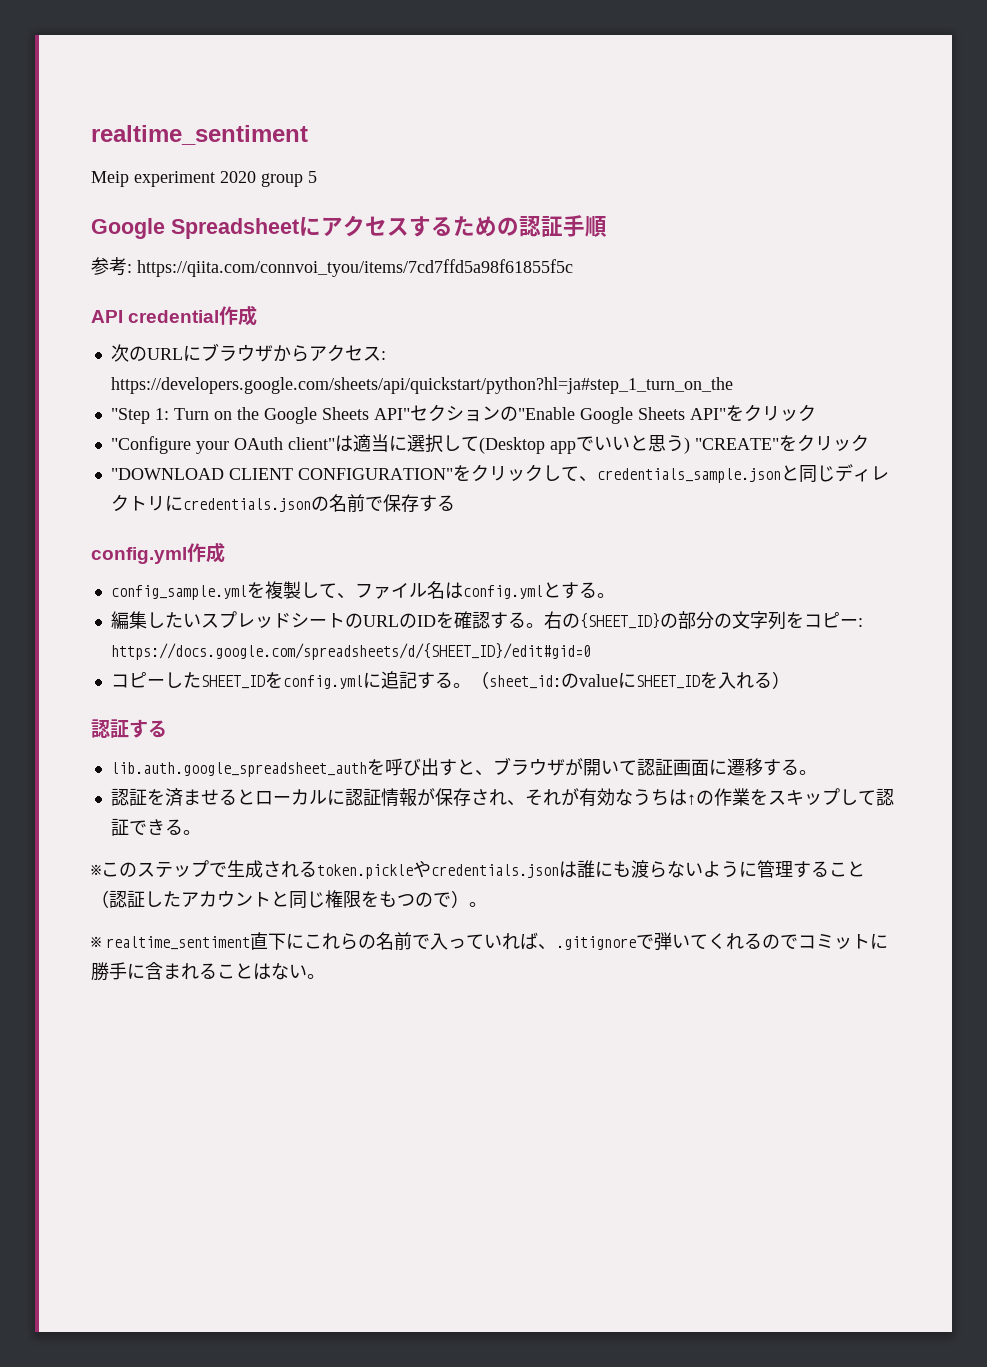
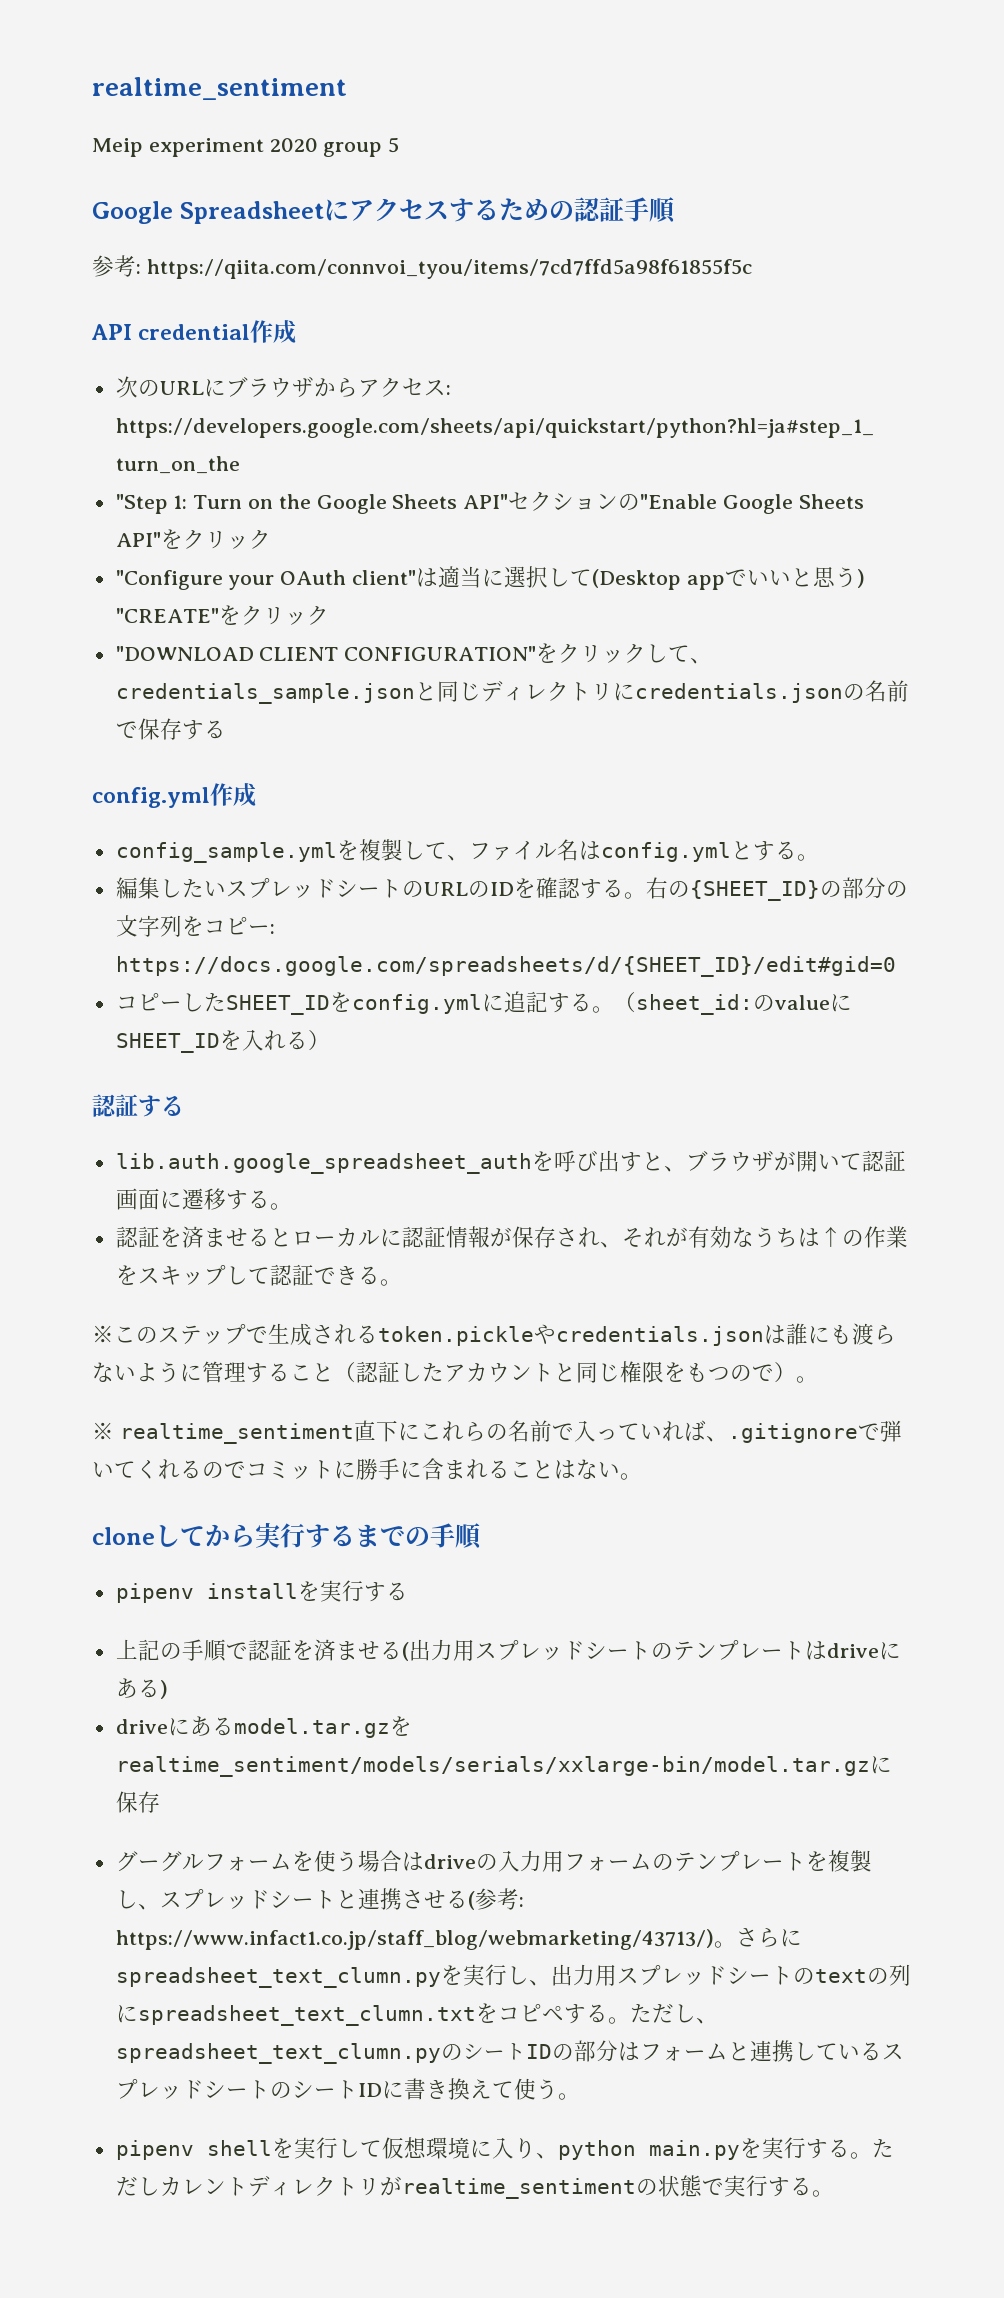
+ cloneしてから実行するまでの手順
+ pipenv installを実行する
+ 上記の手順で認証を済ませる(出力用スプレッドシートのテンプレートはdriveにある)
+ driveにあるmodel.tar.gzをrealtime_sentiment/models/serials/xxlarge-bin/model.tar.gzに保存
+ グーグルフォームを使う場合はdriveの入力用フォームのテンプレートを複製し、スプレッドシートと連携させる(参考: https://www.infact1.co.jp/staff_blog/webmarketing/43713/)。さらにspreadsheet_text_clumn.pyを実行し、出力用スプレッドシートのtextの列にspreadsheet_text_clumn.txtをコピペする。ただし、spreadsheet_text_clumn.pyのシートIDの部分はフォームと連携しているスプレッドシートのシートIDに書き換えて使う。
+ pipenv shellを実行して仮想環境に入り、python main.pyを実行する。ただしカレントディレクトリがrealtime_sentimentの状態で実行する。

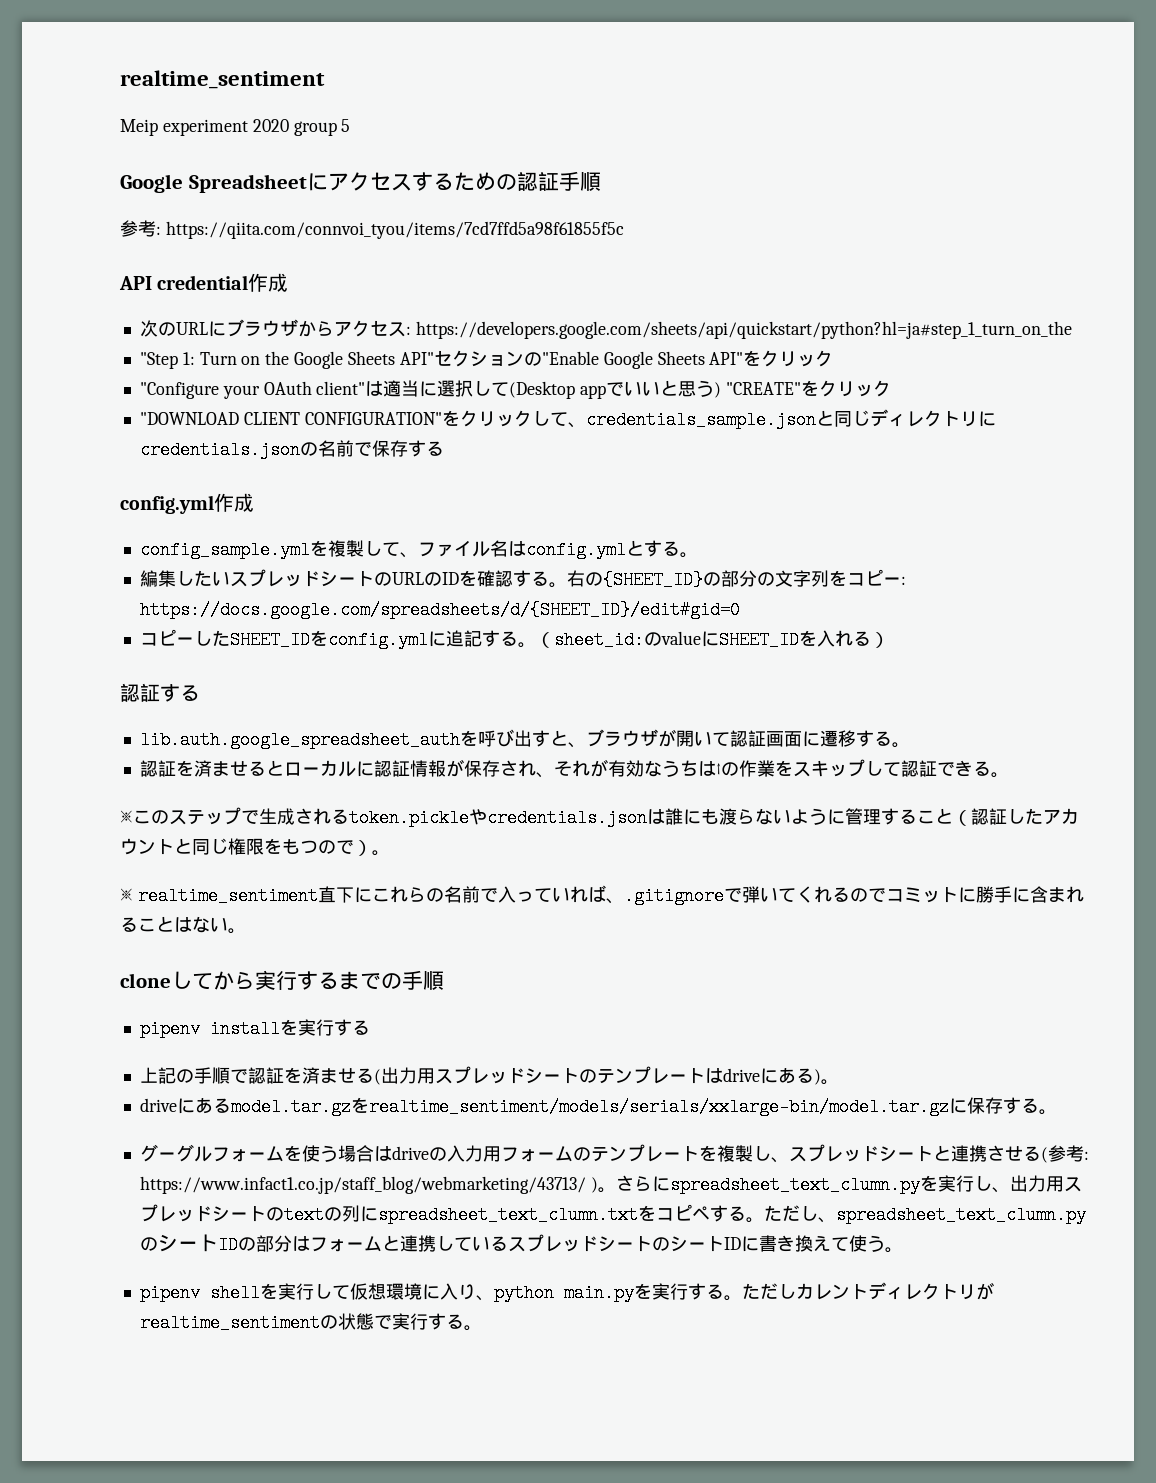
- 上記の手順で認証を済ませる(出力用スプレッドシートのテンプレートはdriveにある)
+ 上記の手順で認証を済ませる(出力用スプレッドシートのテンプレートはdriveにある)。
- driveにあるmodel.tar.gzをrealtime_sentiment/models/serials/xxlarge-bin/model.tar.gzに保存
+ driveにあるmodel.tar.gzをrealtime_sentiment/models/serials/xxlarge-bin/model.tar.gzに保存する。
- グーグルフォームを使う場合はdriveの入力用フォームのテンプレートを複製し、スプレッドシートと連携させる(参考: https://www.infact1.co.jp/staff_blog/webmarketing/43713/)。
+ グーグルフォームを使う場合はdriveの入力用フォームのテンプレートを複製し、スプレッドシートと連携させる(参考: https://www.infact1.co.jp/staff_blog/webmarketing/43713/ )。

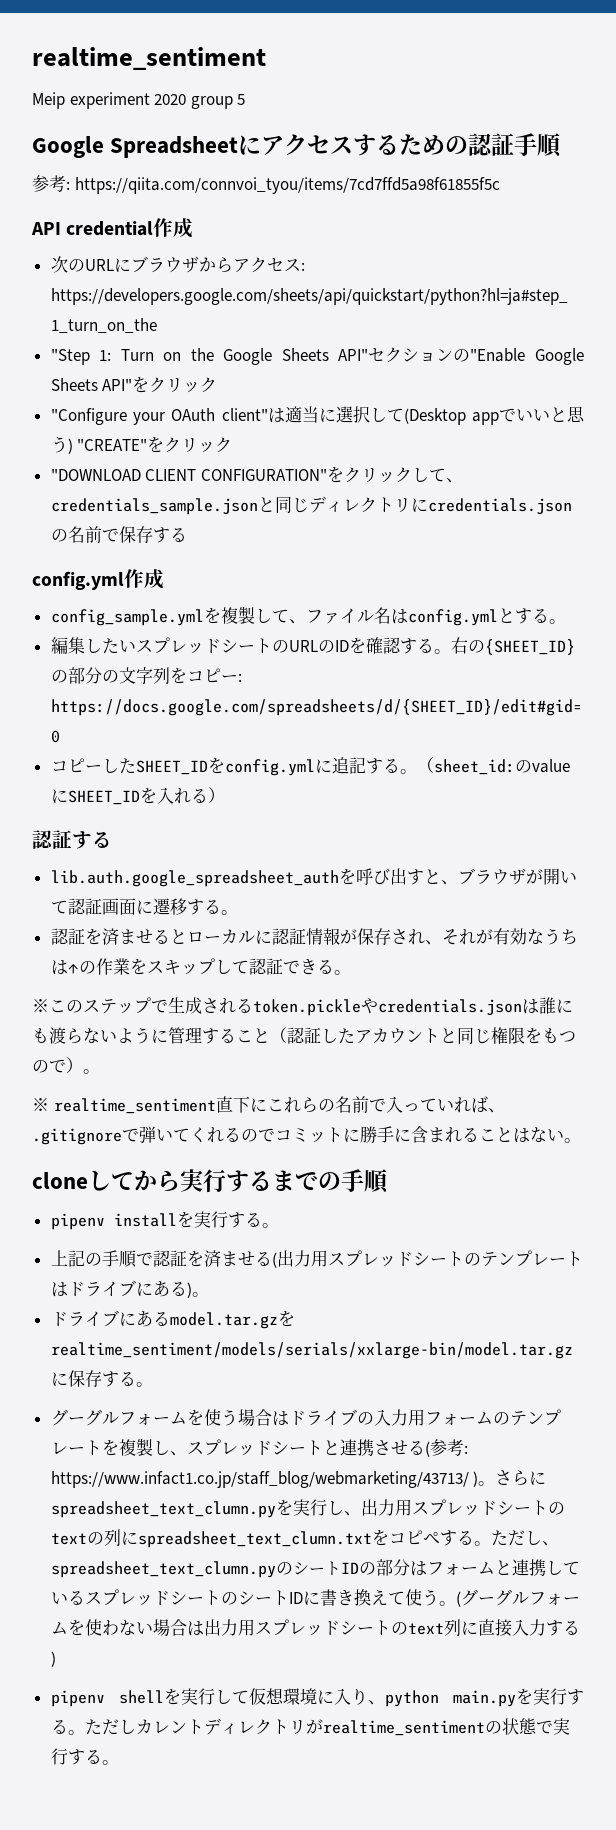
- pipenv installを実行する
+ pipenv installを実行する。
- 上記の手順で認証を済ませる(出力用スプレッドシートのテンプレートはdriveにある)。
+ 上記の手順で認証を済ませる(出力用スプレッドシートのテンプレートはドライブにある)。
- driveにあるmodel.tar.gzをrealtime_sentiment/models/serials/xxlarge-bin/model.tar.gzに保存する。
+ ドライブにあるmodel.tar.gzをrealtime_sentiment/models/serials/xxlarge-bin/model.tar.gzに保存する。
- グーグルフォームを使う場合はdriveの入力用フォームのテンプレートを複製し、スプレッドシートと連携させる(参考: https://www.infact1.co.jp/staff_blog/webmarketing/43713/ )。
+ グーグルフォームを使う場合はドライブの入力用フォームのテンプレートを複製し、スプレッドシートと連携させる(参考: https://www.infact1.co.jp/staff_blog/webmarketing/43713/ )。
+ (グーグルフォームを使わない場合は出力用スプレッドシートのtext列に直接入力する)

